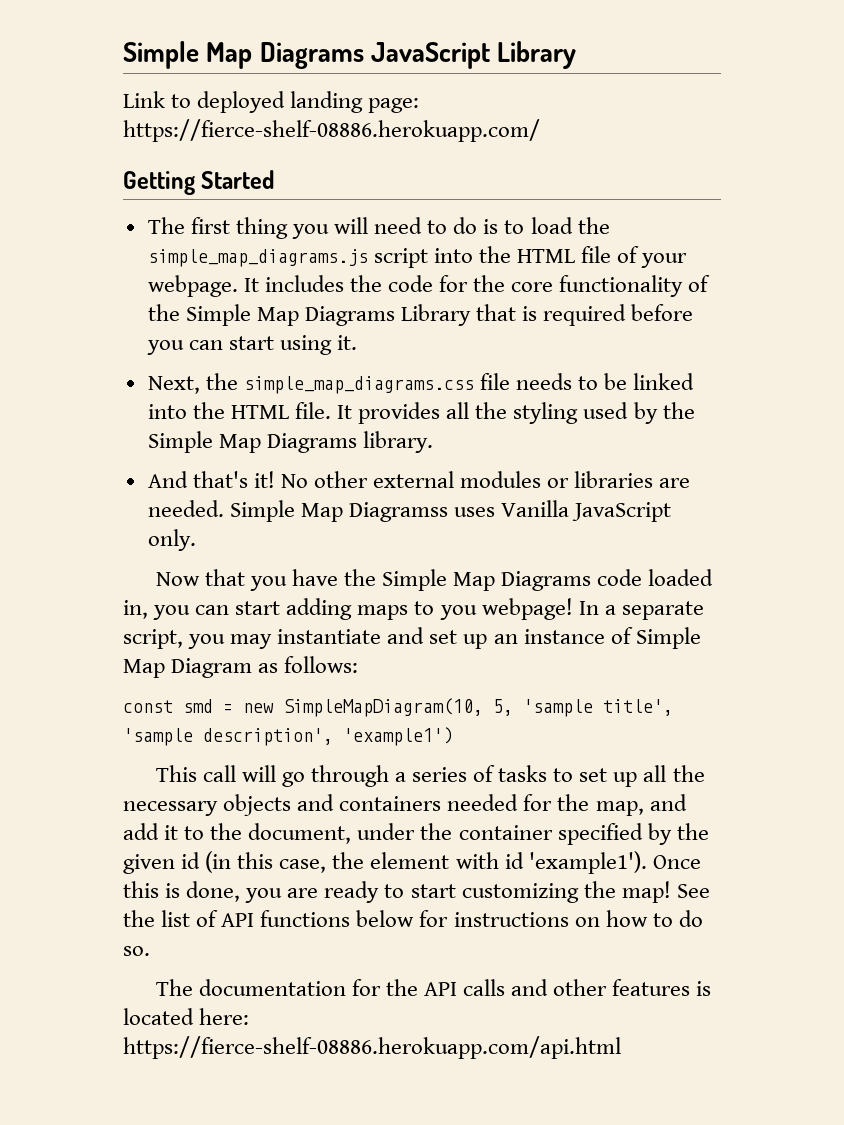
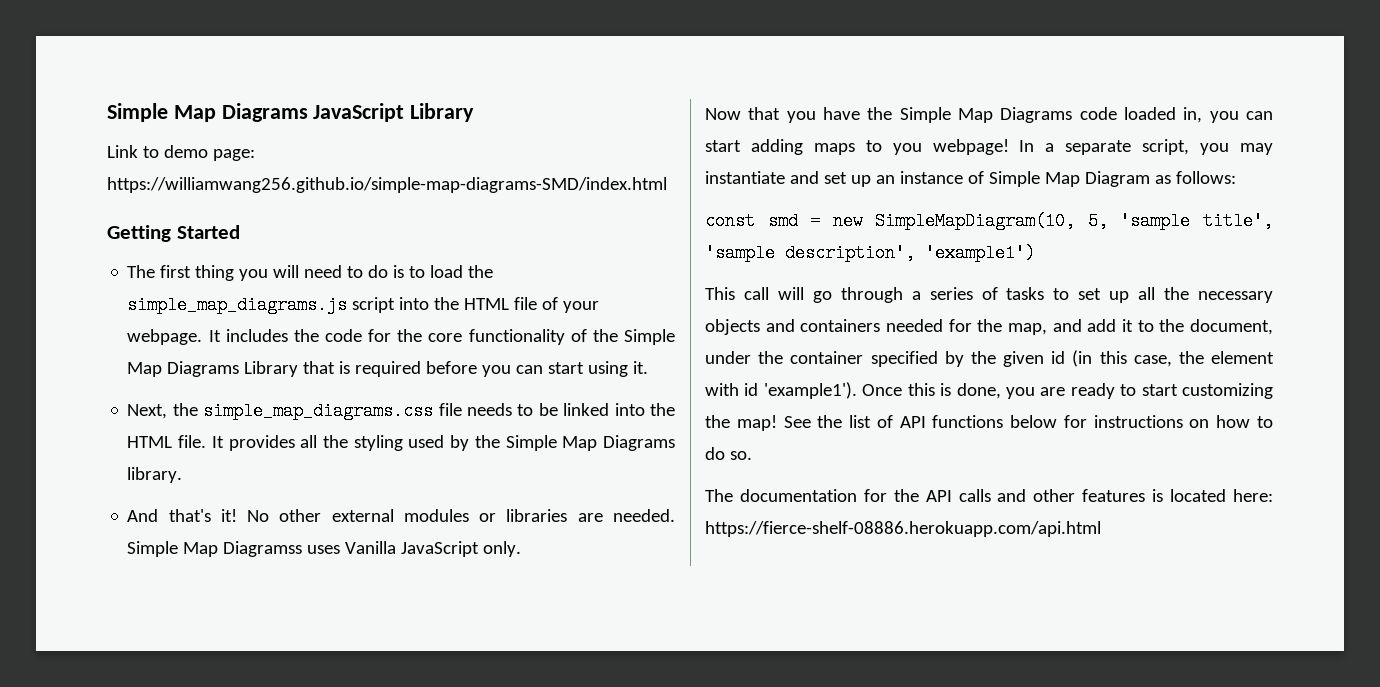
- Link to deployed landing page: https://fierce-shelf-08886.herokuapp.com/
+ Link to demo page: https://williamwang256.github.io/simple-map-diagrams-SMD/index.html

